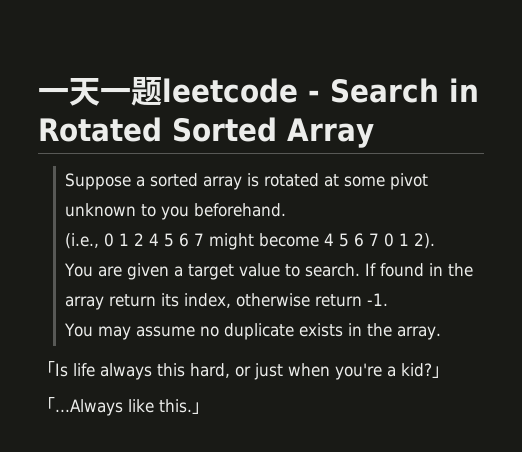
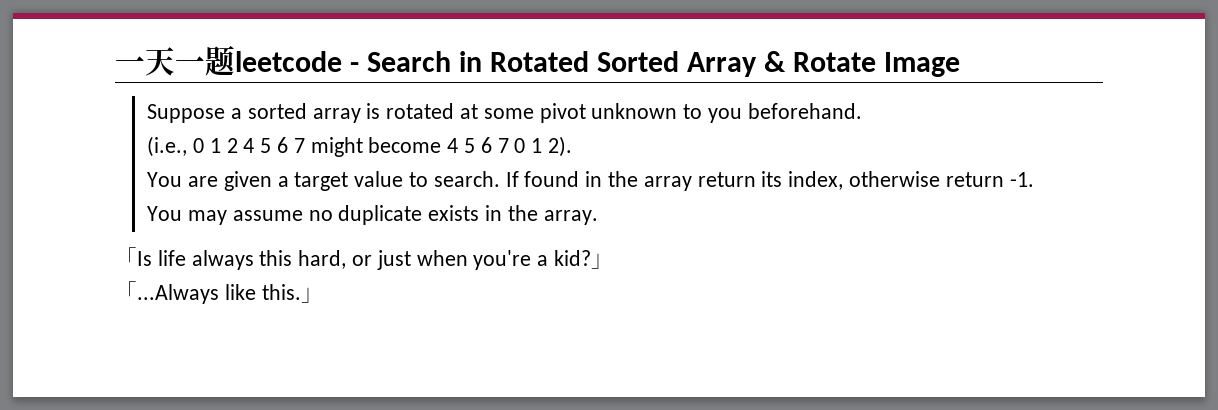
- 一天一题leetcode - Search in Rotated Sorted Array
+ 一天一题leetcode - Search in Rotated Sorted Array & Rotate Image

